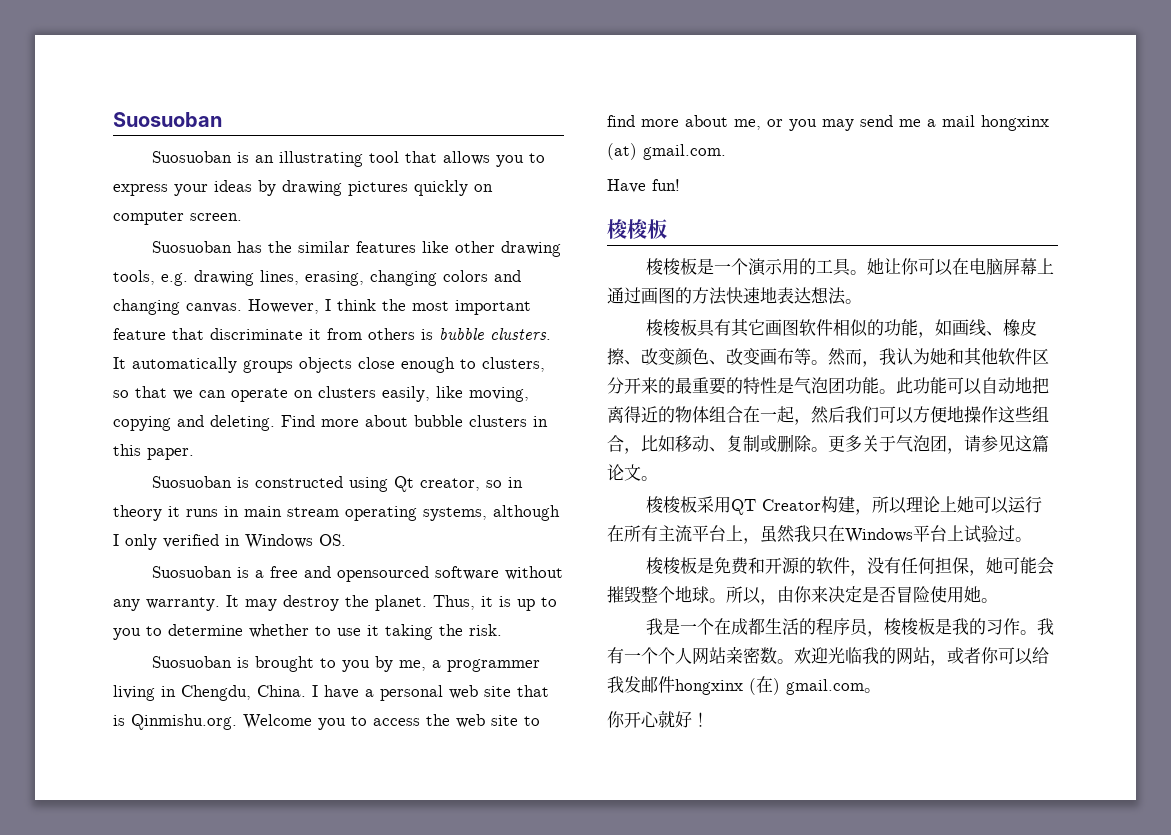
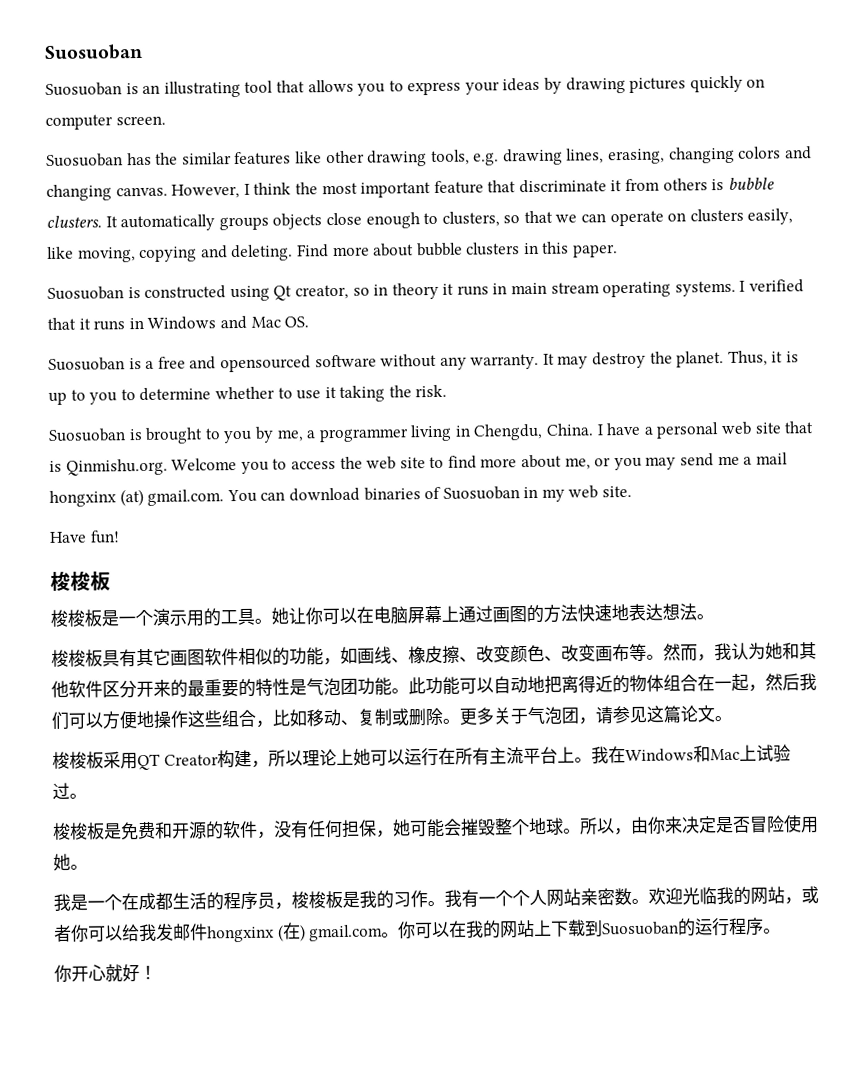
- Suosuoban is constructed using Qt creator, so in theory it runs in main stream operating systems, although I only verified in Windows OS.
+ Suosuoban is constructed using Qt creator, so in theory it runs in main stream operating systems. I verified that it runs in Windows and Mac OS.
- I have a personal web site that is Qinmishu.org. Welcome you to access the web site to find more about me, or you may send me a mail hongxinx (at) gmail.com.
+ I have a personal web site that is Qinmishu.org. Welcome you to access the web site to find more about me, or you may send me a mail hongxinx (at) gmail.com. You can download binaries of Suosuoban in my web site.
- 梭梭板采用QT Creator构建，所以理论上她可以运行在所有主流平台上，虽然我只在Windows平台上试验过。
+ 梭梭板采用QT Creator构建，所以理论上她可以运行在所有主流平台上。我在Windows和Mac上试验过。
+ 你可以在我的网站上下载到Suosuoban的运行程序。

